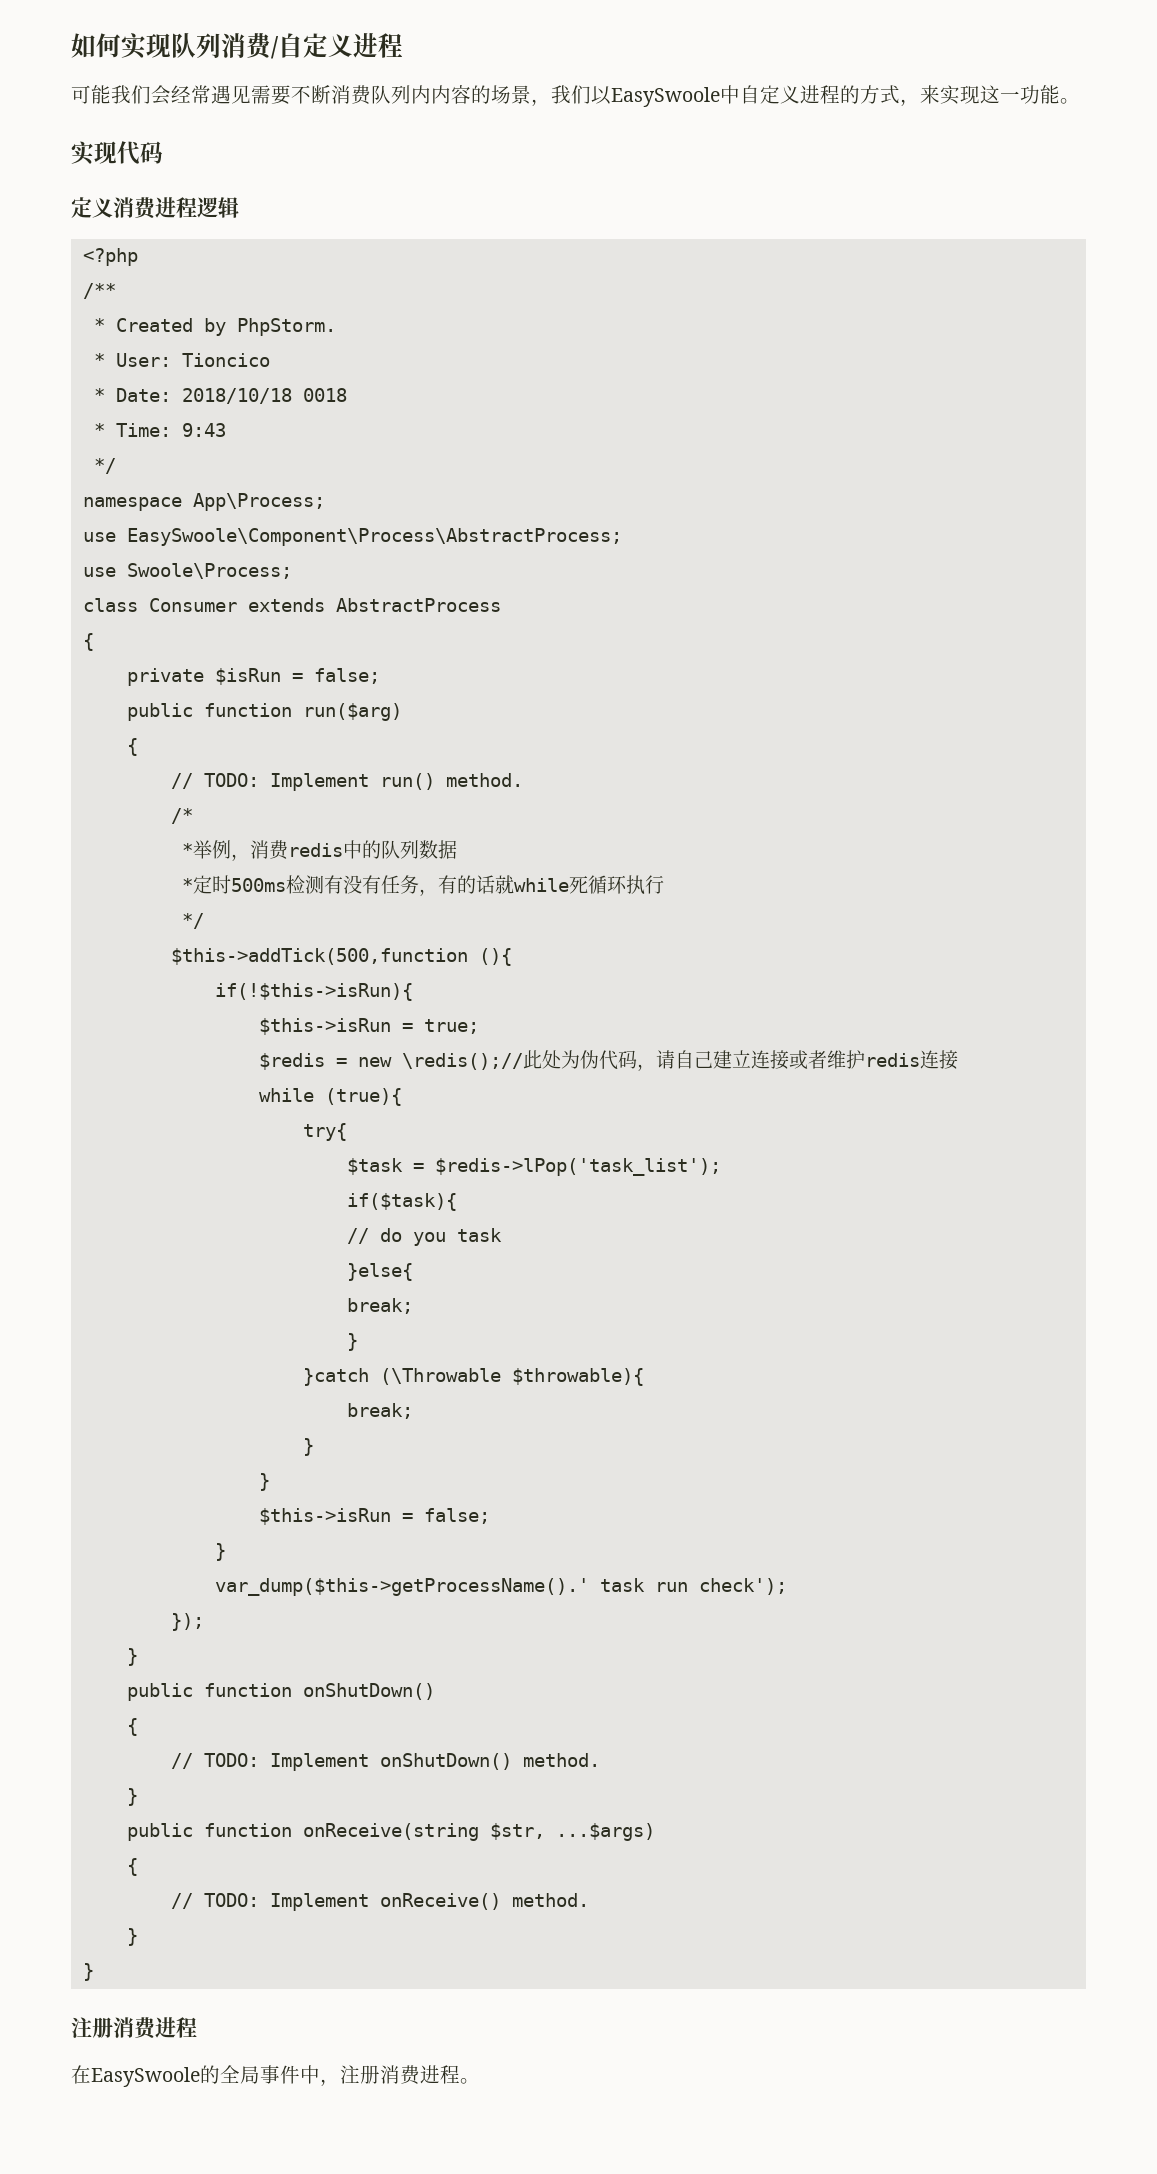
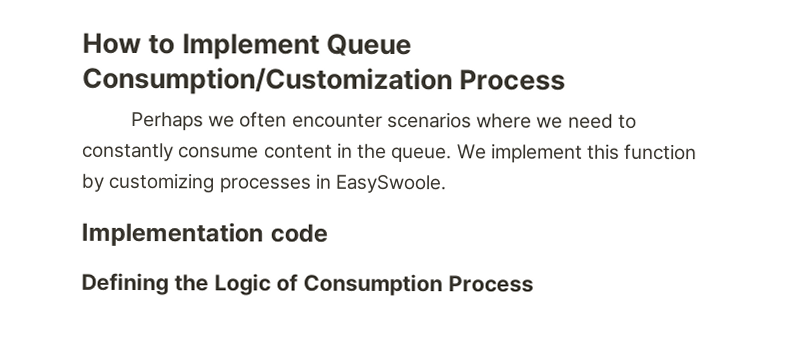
- 如何实现队列消费/自定义进程
- 可能我们会经常遇见需要不断消费队列内内容的场景，我们以EasySwoole中自定义进程的方式，来实现这一功能。
- 实现代码
- 定义消费进程逻辑
- <?php
- /**
- * Created by PhpStorm.
- * User: Tioncico
- * Date: 2018/10/18 0018
- * Time: 9:43
- */
- namespace App\Process;
- use EasySwoole\Component\Process\AbstractProcess;
- use Swoole\Process;
- class Consumer extends AbstractProcess
- {
- private $isRun = false;
- public function run($arg)
- {
- // TODO: Implement run() method.
- /*
- *举例，消费redis中的队列数据
- *定时500ms检测有没有任务，有的话就while死循环执行
- */
- $this->addTick(500,function (){
- if(!$this->isRun){
- $this->isRun = true;
- $redis = new \redis();//此处为伪代码，请自己建立连接或者维护redis连接
- while (true){
- try{
- $task = $redis->lPop('task_list');
- if($task){
- // do you task
- }else{
- break;
- }
- }catch (\Throwable $throwable){
- break;
- }
- }
- $this->isRun = false;
- }
- var_dump($this->getProcessName().' task run check');
- });
- }
- public function onShutDown()
- {
- // TODO: Implement onShutDown() method.
- }
- public function onReceive(string $str, ...$args)
- {
- // TODO: Implement onReceive() method.
- }
- }
- 注册消费进程
- 在EasySwoole的全局事件中，注册消费进程。
+ How to Implement Queue Consumption/Customization Process
+ Perhaps we often encounter scenarios where we need to constantly consume content in the queue. We implement this function by customizing processes in EasySwoole.
+ Implementation code
+ Defining the Logic of Consumption Process

